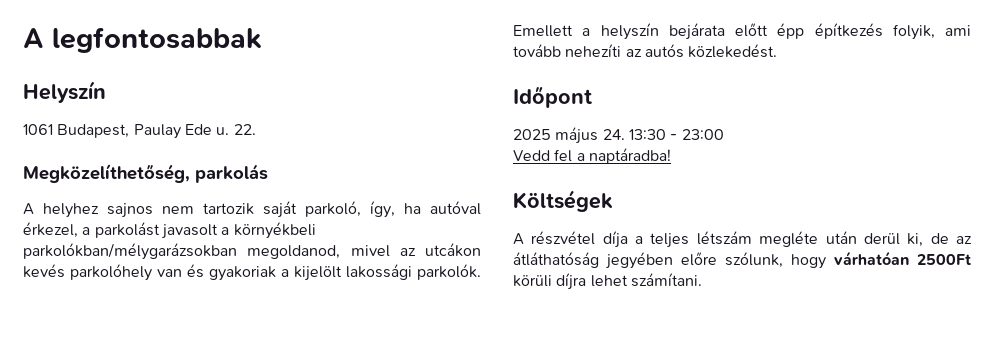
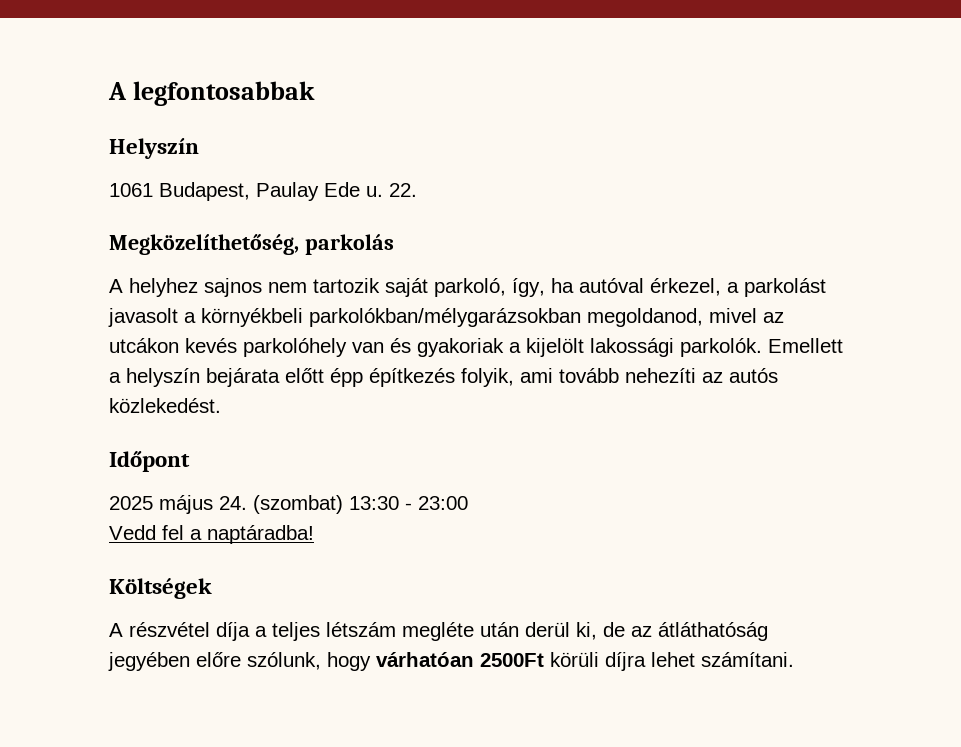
- 2025 május 24. 13:30 - 23:00
+ 2025 május 24. (szombat) 13:30 - 23:00

